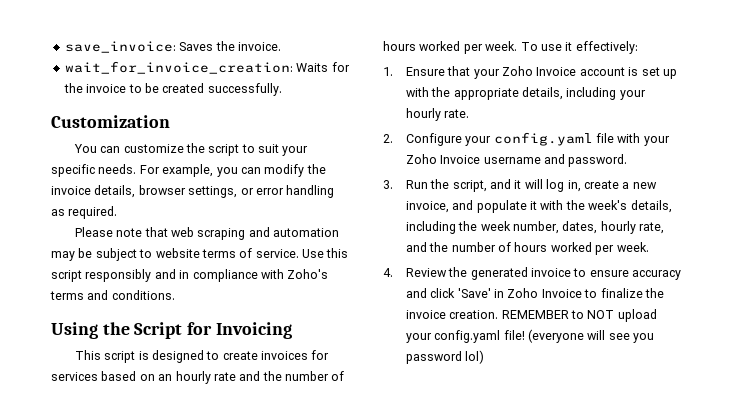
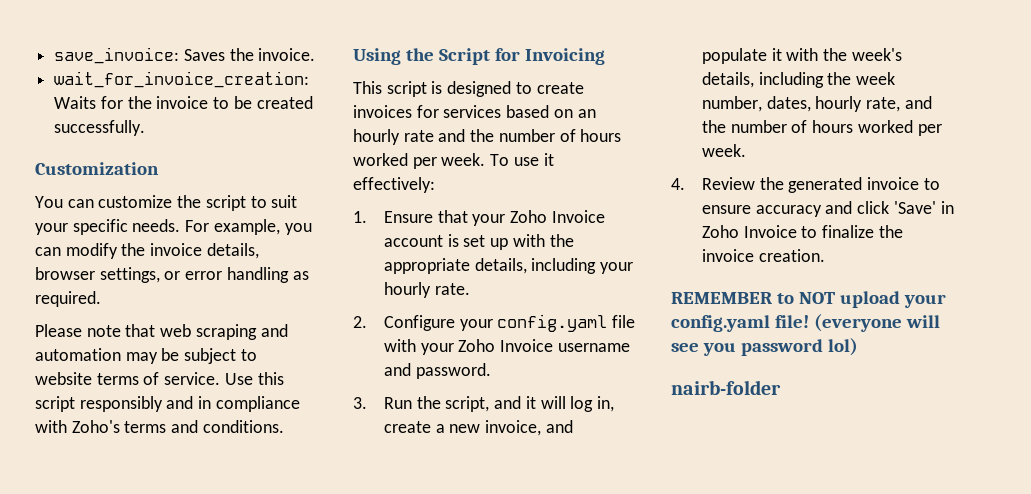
- 4. Review the generated invoice to ensure accuracy and click 'Save' in Zoho Invoice to finalize the invoice creation. REMEMBER to NOT upload your config.yaml file!
+ 4. Review the generated invoice to ensure accuracy and click 'Save' in Zoho Invoice to finalize the invoice creation.
+ REMEMBER to NOT upload your config.yaml file!
+ nairb-folder

